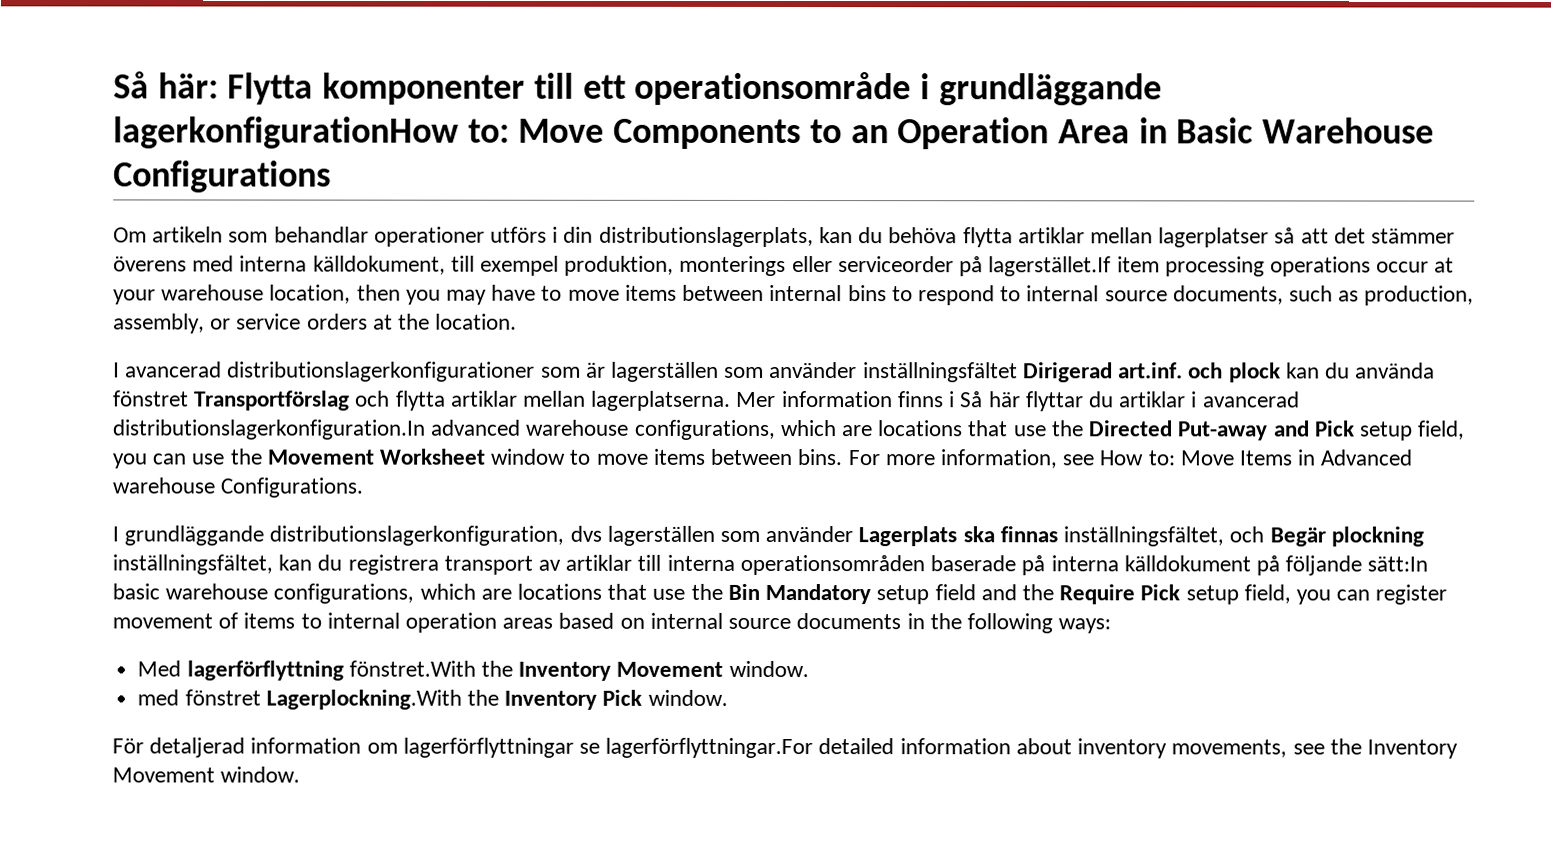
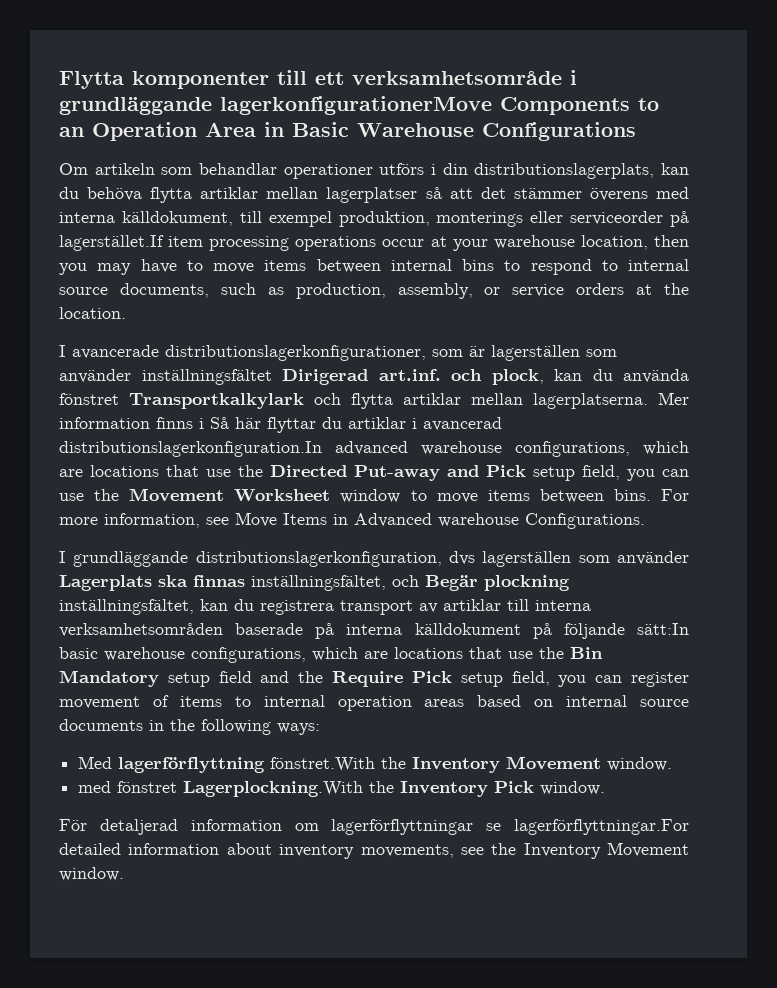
- Så här: Flytta komponenter till ett operationsområde i grundläggande lagerkonfigurationHow to: Move Components to an Operation Area in Basic Warehouse Configurations
+ Flytta komponenter till ett verksamhetsområde i grundläggande lagerkonfigurationerMove Components to an Operation Area in Basic Warehouse Configurations
- I avancerad distributionslagerkonfigurationer som är lagerställen som använder inställningsfältet Dirigerad art.inf. och plock kan du använda fönstret Transportförslag och flytta artiklar mellan lagerplatserna.
+ I avancerade distributionslagerkonfigurationer, som är lagerställen som använder inställningsfältet Dirigerad art.inf. och plock, kan du använda fönstret Transportkalkylark och flytta artiklar mellan lagerplatserna.
- For more information, see How to: Move Items in Advanced warehouse Configurations.
+ For more information, see Move Items in Advanced warehouse Configurations.
- I grundläggande distributionslagerkonfiguration, dvs lagerställen som använder Lagerplats ska finnas inställningsfältet, och Begär plockning inställningsfältet, kan du registrera transport av artiklar till interna operationsområden baserade på interna källdokument på följande sätt:In basic warehouse configurations, which are locations that use the Bin Mandatory setup field and the Require Pick setup field, you can register movement of items to internal operation areas based on internal source documents in the following ways:
+ I grundläggande distributionslagerkonfiguration, dvs lagerställen som använder Lagerplats ska finnas inställningsfältet, och Begär plockning inställningsfältet, kan du registrera transport av artiklar till interna verksamhetsområden baserade på interna källdokument på följande sätt:In basic warehouse configurations, which are locations that use the Bin Mandatory setup field and the Require Pick setup field, you can register movement of items to internal operation areas based on internal source documents in the following ways:

